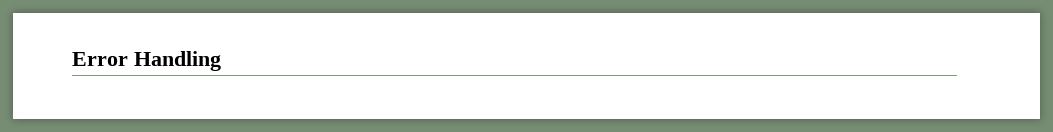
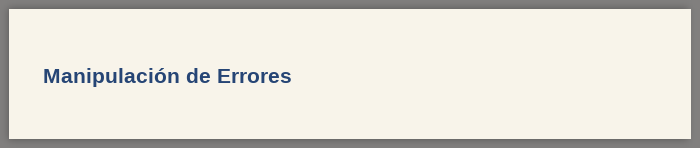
- Error Handling
+ Manipulación de Errores

